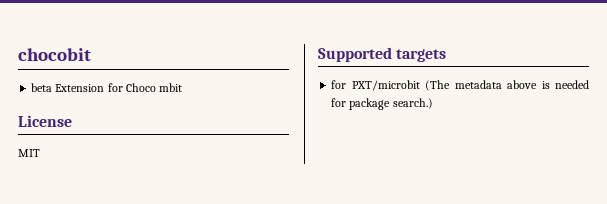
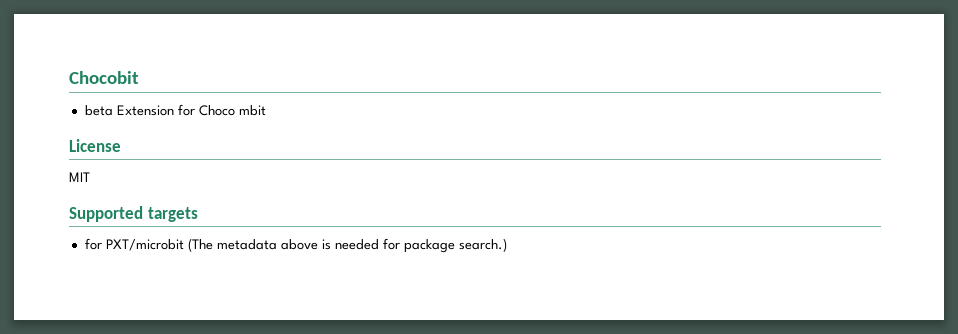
- chocobit
+ Chocobit

